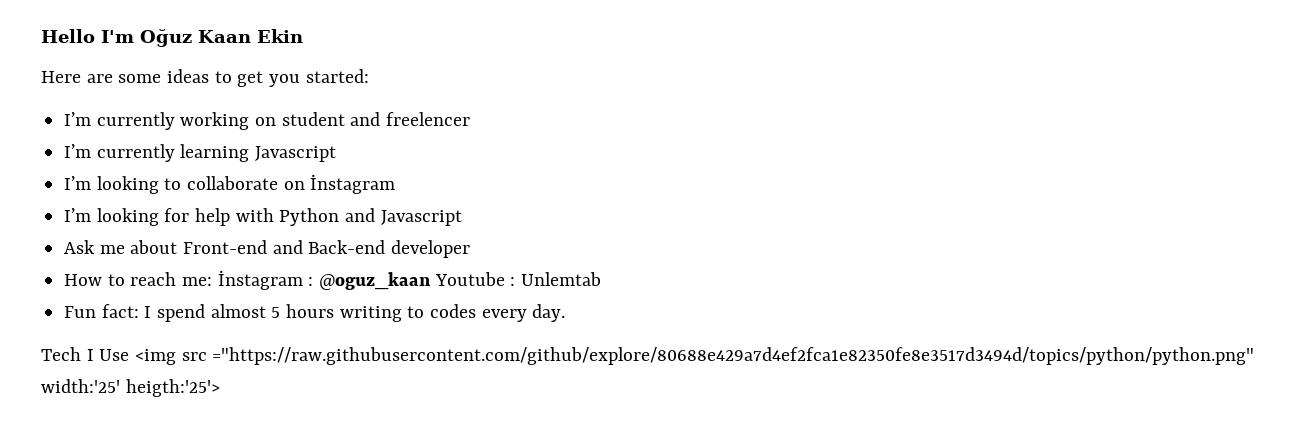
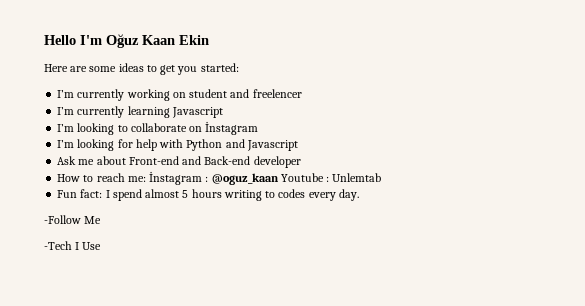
- Tech I Use <img src ="https://raw.githubusercontent.com/github/explore/80688e429a7d4ef2fca1e82350fe8e3517d3494d/topics/python/python.png" width:'25' heigth:'25'>
+ -Follow Me
+ -Tech I Use

